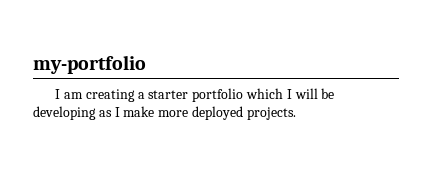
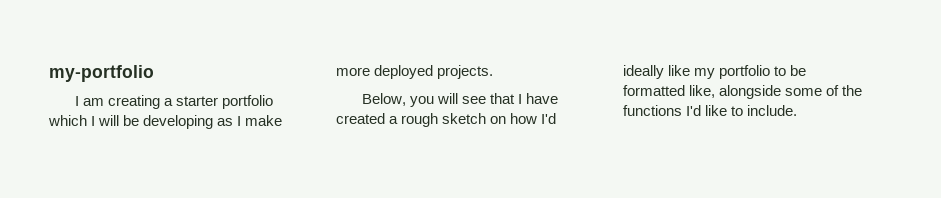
+ Below, you will see that I have created a rough sketch on how I'd ideally like my portfolio to be formatted like, alongside some of the functions I'd like to include.

